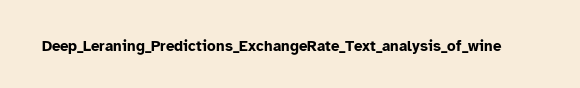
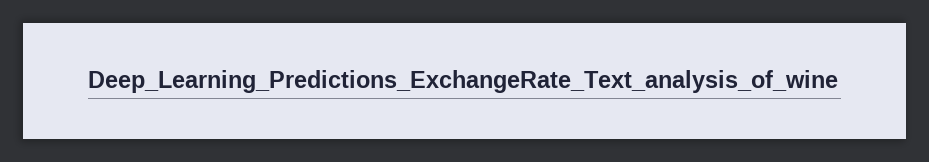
- Deep_Leraning_Predictions_ExchangeRate_Text_analysis_of_wine
+ Deep_Learning_Predictions_ExchangeRate_Text_analysis_of_wine

